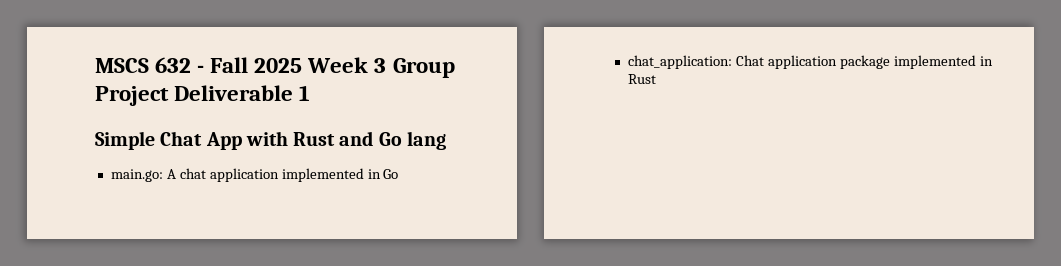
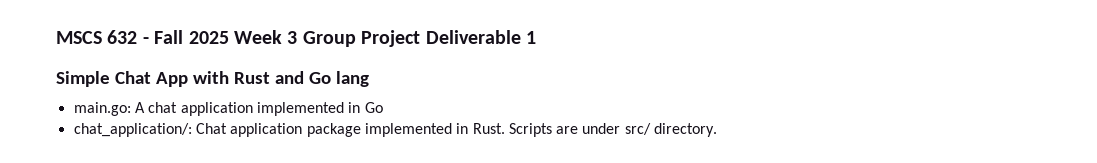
- chat_application: Chat application package implemented in Rust
+ chat_application/: Chat application package implemented in Rust. Scripts are under src/ directory.

